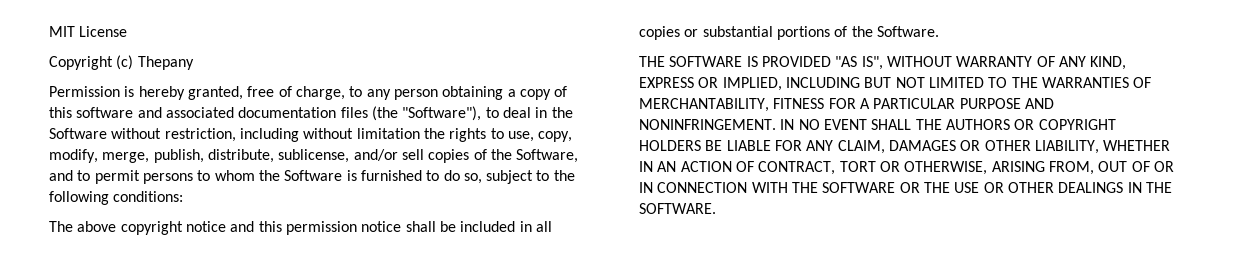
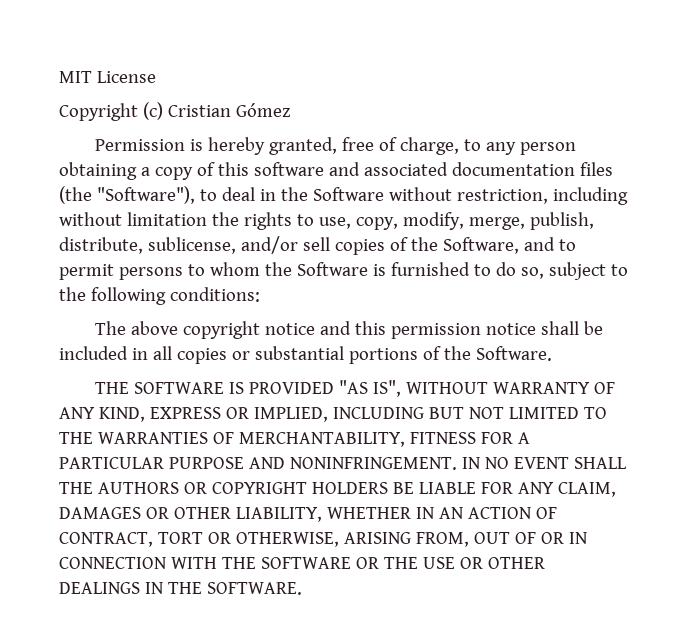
- Copyright (c) Thepany
+ Copyright (c) Cristian Gómez

